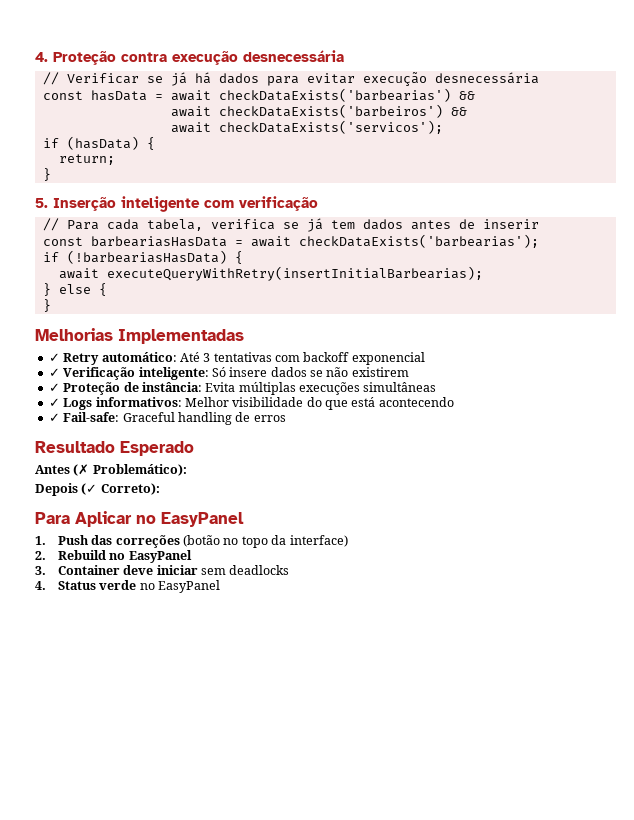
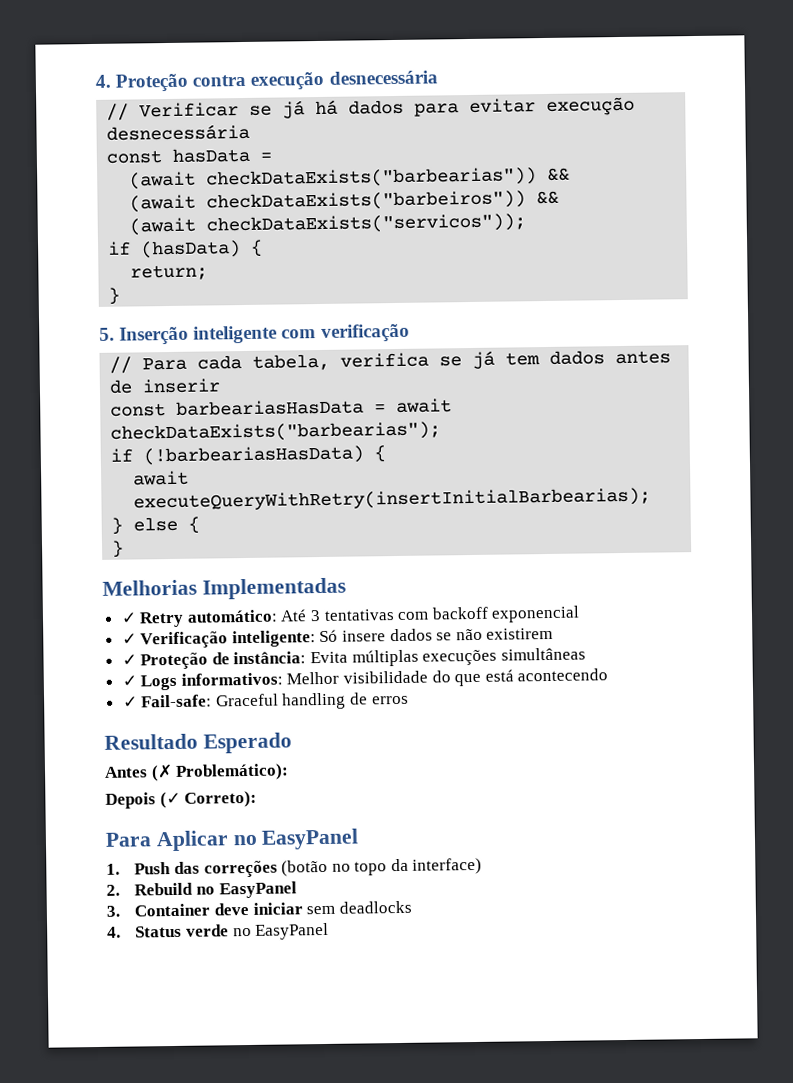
- const hasData = await checkDataExists('barbearias') &&
- await checkDataExists('barbeiros') &&
- await checkDataExists('servicos');
+ const hasData =
+ (await checkDataExists("barbearias")) &&
+ (await checkDataExists("barbeiros")) &&
+ (await checkDataExists("servicos"));
- const barbeariasHasData = await checkDataExists('barbearias');
+ const barbeariasHasData = await checkDataExists("barbearias");

